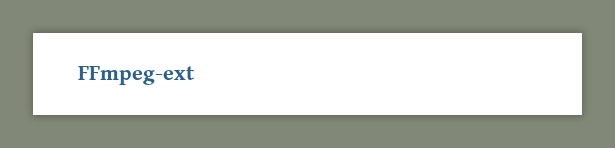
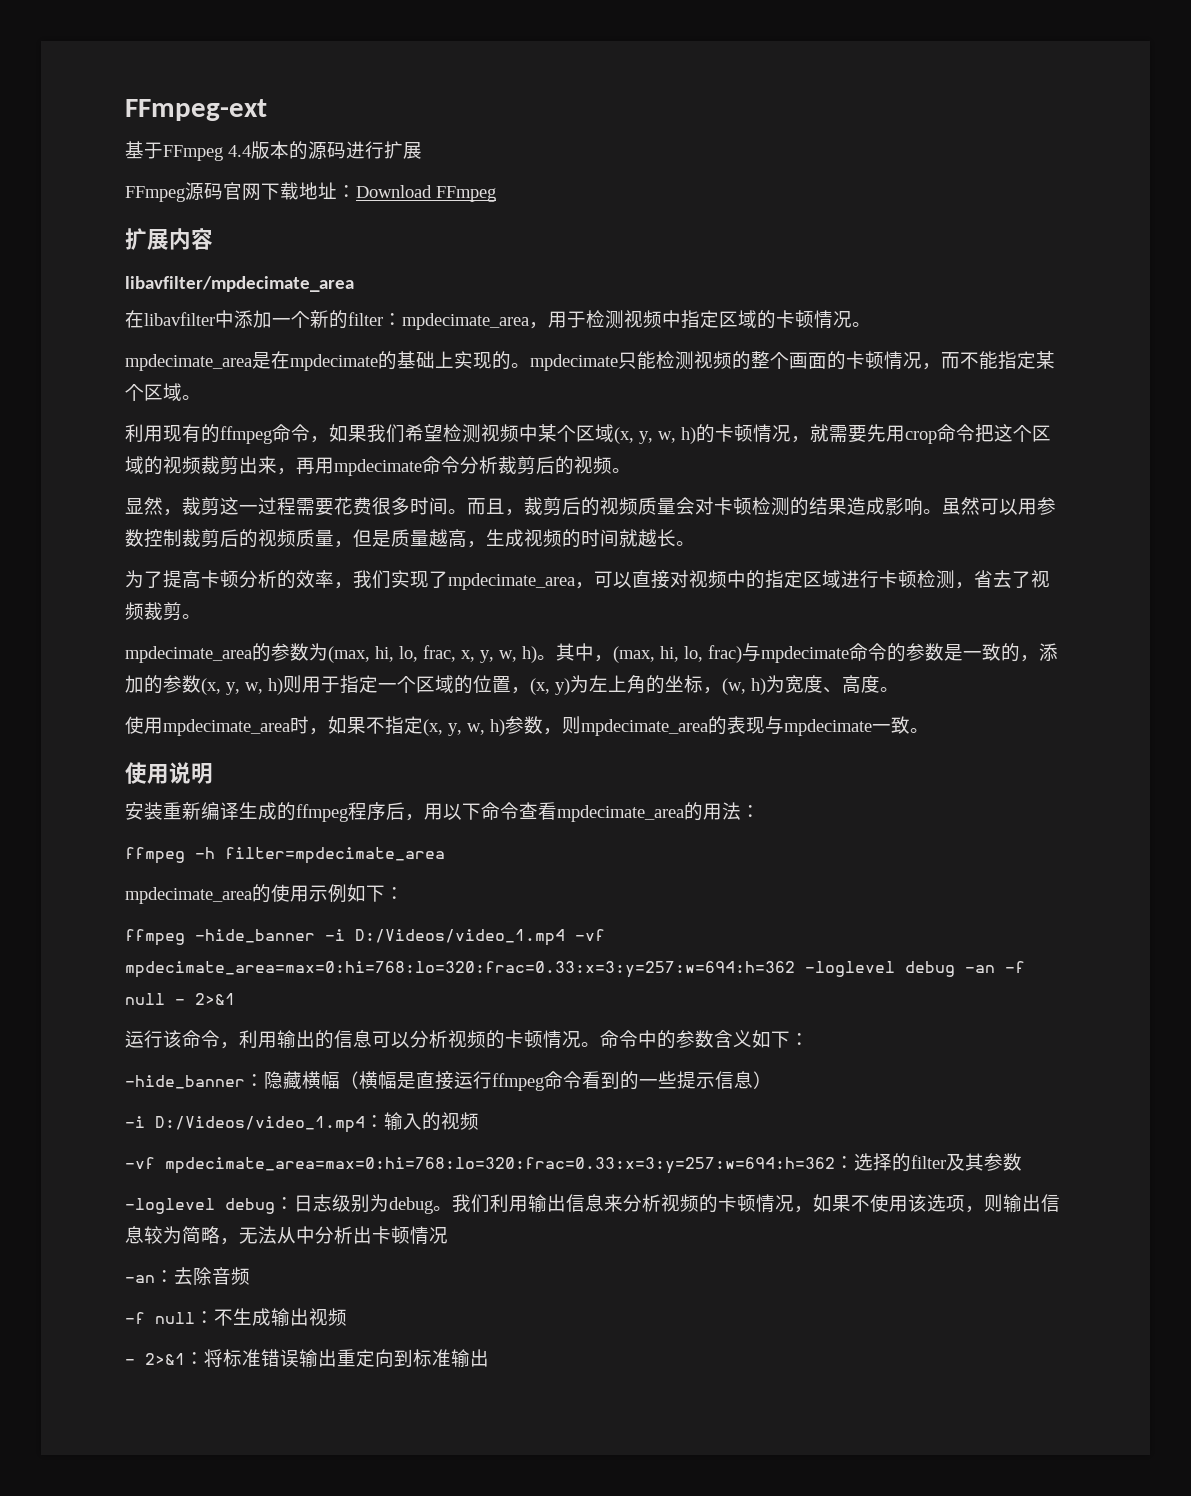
+ 基于FFmpeg 4.4版本的源码进行扩展
+ FFmpeg源码官网下载地址：Download FFmpeg
+ 扩展内容
+ libavfilter/mpdecimate_area
+ 在libavfilter中添加一个新的filter：mpdecimate_area，用于检测视频中指定区域的卡顿情况。
+ mpdecimate_area是在mpdecimate的基础上实现的。mpdecimate只能检测视频的整个画面的卡顿情况，而不能指定某个区域。
+ 利用现有的ffmpeg命令，如果我们希望检测视频中某个区域(x, y, w, h)的卡顿情况，就需要先用crop命令把这个区域的视频裁剪出来，再用mpdecimate命令分析裁剪后的视频。
+ 显然，裁剪这一过程需要花费很多时间。而且，裁剪后的视频质量会对卡顿检测的结果造成影响。虽然可以用参数控制裁剪后的视频质量，但是质量越高，生成视频的时间就越长。
+ 为了提高卡顿分析的效率，我们实现了mpdecimate_area，可以直接对视频中的指定区域进行卡顿检测，省去了视频裁剪。
+ mpdecimate_area的参数为(max, hi, lo, frac, x, y, w, h)。其中，(max, hi, lo, frac)与mpdecimate命令的参数是一致的，添加的参数(x, y, w, h)则用于指定一个区域的位置，(x, y)为左上角的坐标，(w, h)为宽度、高度。
+ 使用mpdecimate_area时，如果不指定(x, y, w, h)参数，则mpdecimate_area的表现与mpdecimate一致。
+ 使用说明
+ 安装重新编译生成的ffmpeg程序后，用以下命令查看mpdecimate_area的用法：
+ ffmpeg -h filter=mpdecimate_area
+ mpdecimate_area的使用示例如下：
+ ffmpeg -hide_banner -i D:/Videos/video_1.mp4 -vf mpdecimate_area=max=0:hi=768:lo=320:frac=0.33:x=3:y=257:w=694:h=362 -loglevel debug -an -f null - 2>&1
+ 运行该命令，利用输出的信息可以分析视频的卡顿情况。命令中的参数含义如下：
+ -hide_banner：隐藏横幅（横幅是直接运行ffmpeg命令看到的一些提示信息）
+ -i D:/Videos/video_1.mp4：输入的视频
+ -vf mpdecimate_area=max=0:hi=768:lo=320:frac=0.33:x=3:y=257:w=694:h=362：选择的filter及其参数
+ -loglevel debug：日志级别为debug。我们利用输出信息来分析视频的卡顿情况，如果不使用该选项，则输出信息较为简略，无法从中分析出卡顿情况
+ -an：去除音频
+ -f null：不生成输出视频
+ - 2>&1：将标准错误输出重定向到标准输出

